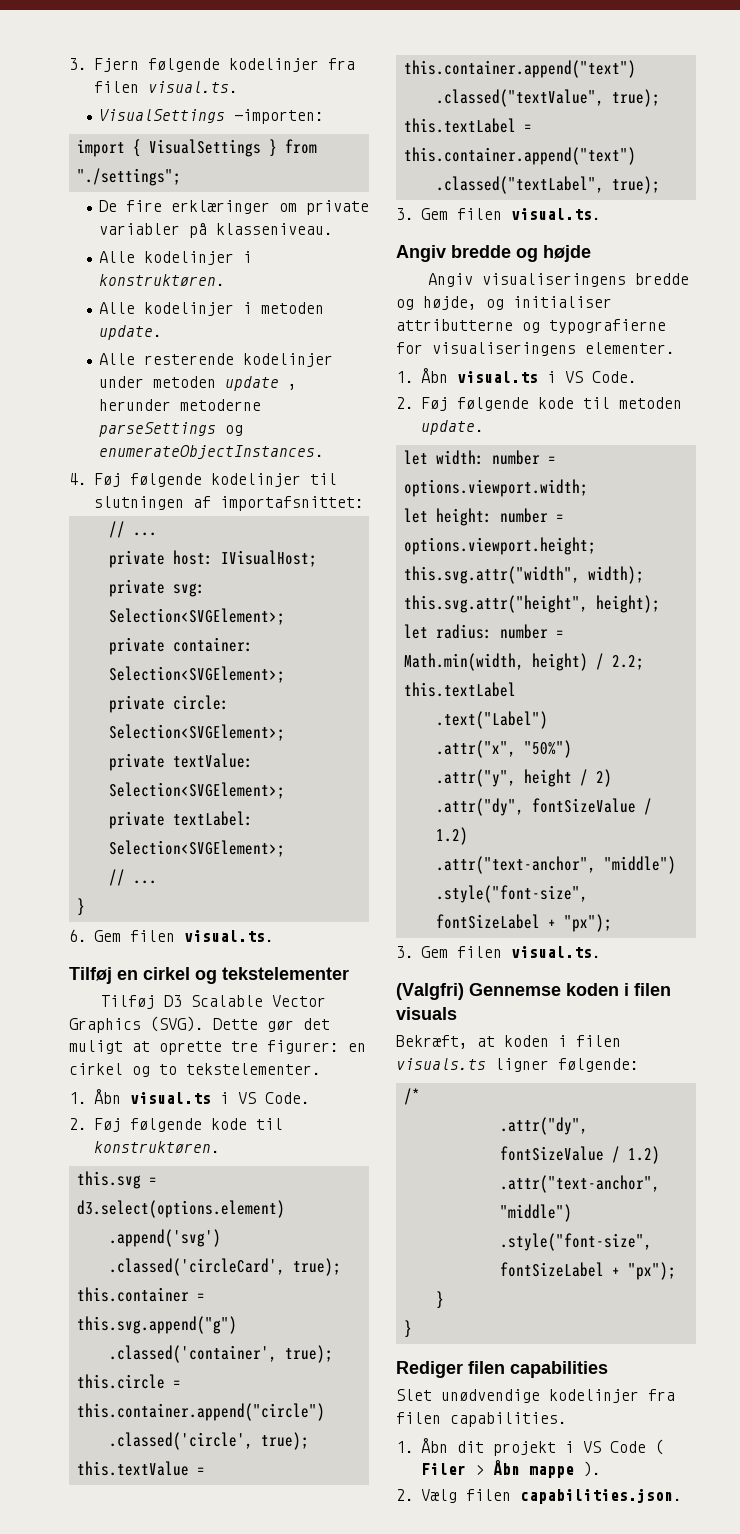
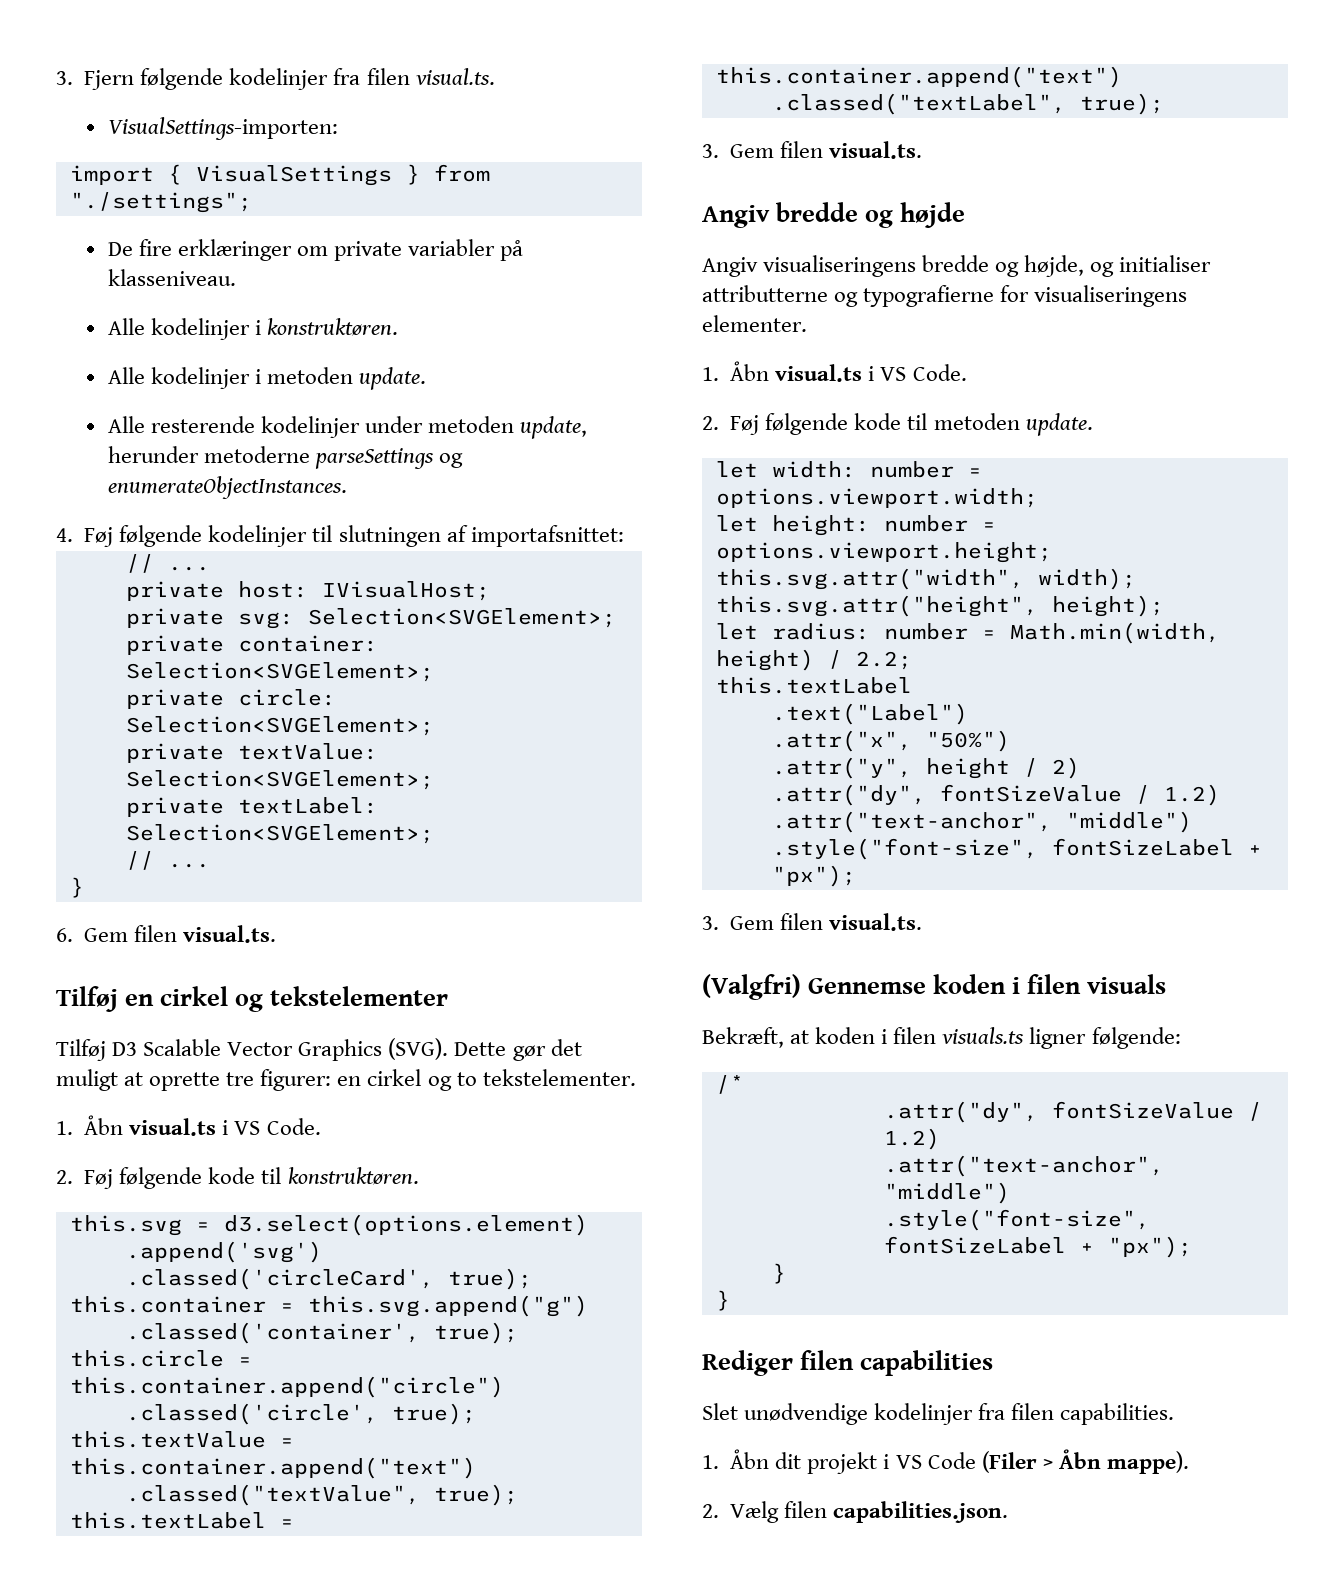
- VisualSettings -importen:
+ VisualSettings-importen:
- Alle resterende kodelinjer under metoden update , herunder metoderne parseSettings og enumerateObjectInstances.
+ Alle resterende kodelinjer under metoden update, herunder metoderne parseSettings og enumerateObjectInstances.
- 1. Åbn dit projekt i VS Code ( Filer > Åbn mappe ).
+ 1. Åbn dit projekt i VS Code (Filer > Åbn mappe).

